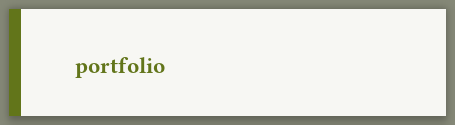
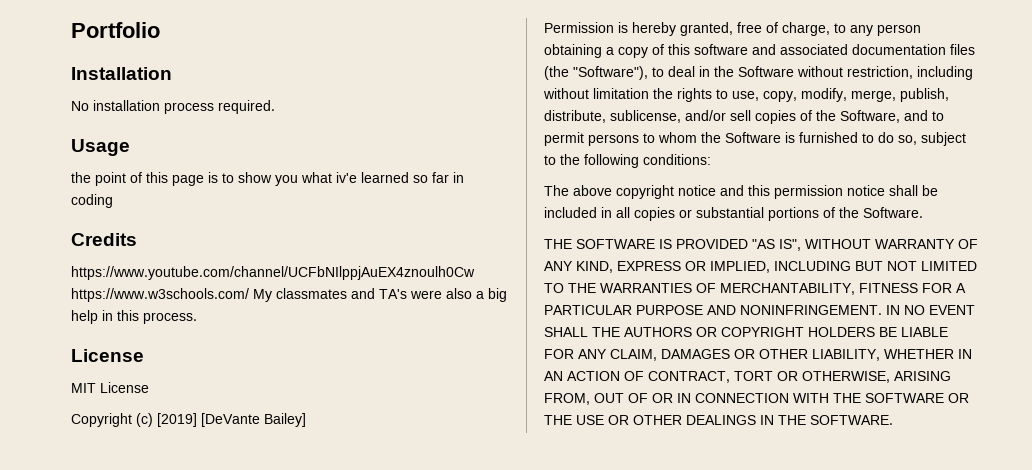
- portfolio
+ Portfolio
+ Installation
+ No installation process required.
+ Usage
+ the point of this page is to show you what iv'e learned so far in coding
+ Credits
+ https://www.youtube.com/channel/UCFbNIlppjAuEX4znoulh0Cw https://www.w3schools.com/ My classmates and TA's were also a big help in this process.
+ License
+ MIT License
+ Copyright (c) [2019] [DeVante Bailey]
+ Permission is hereby granted, free of charge, to any person obtaining a copy of this software and associated documentation files (the "Software"), to deal in the Software without restriction, including without limitation the rights to use, copy, modify, merge, publish, distribute, sublicense, and/or sell copies of the Software, and to permit persons to whom the Software is furnished to do so, subject to the following conditions:
+ The above copyright notice and this permission notice shall be included in all copies or substantial portions of the Software.
+ THE SOFTWARE IS PROVIDED "AS IS", WITHOUT WARRANTY OF ANY KIND, EXPRESS OR IMPLIED, INCLUDING BUT NOT LIMITED TO THE WARRANTIES OF MERCHANTABILITY, FITNESS FOR A PARTICULAR PURPOSE AND NONINFRINGEMENT. IN NO EVENT SHALL THE AUTHORS OR COPYRIGHT HOLDERS BE LIABLE FOR ANY CLAIM, DAMAGES OR OTHER LIABILITY, WHETHER IN AN ACTION OF CONTRACT, TORT OR OTHERWISE, ARISING FROM, OUT OF OR IN CONNECTION WITH THE SOFTWARE OR THE USE OR OTHER DEALINGS IN THE SOFTWARE.

